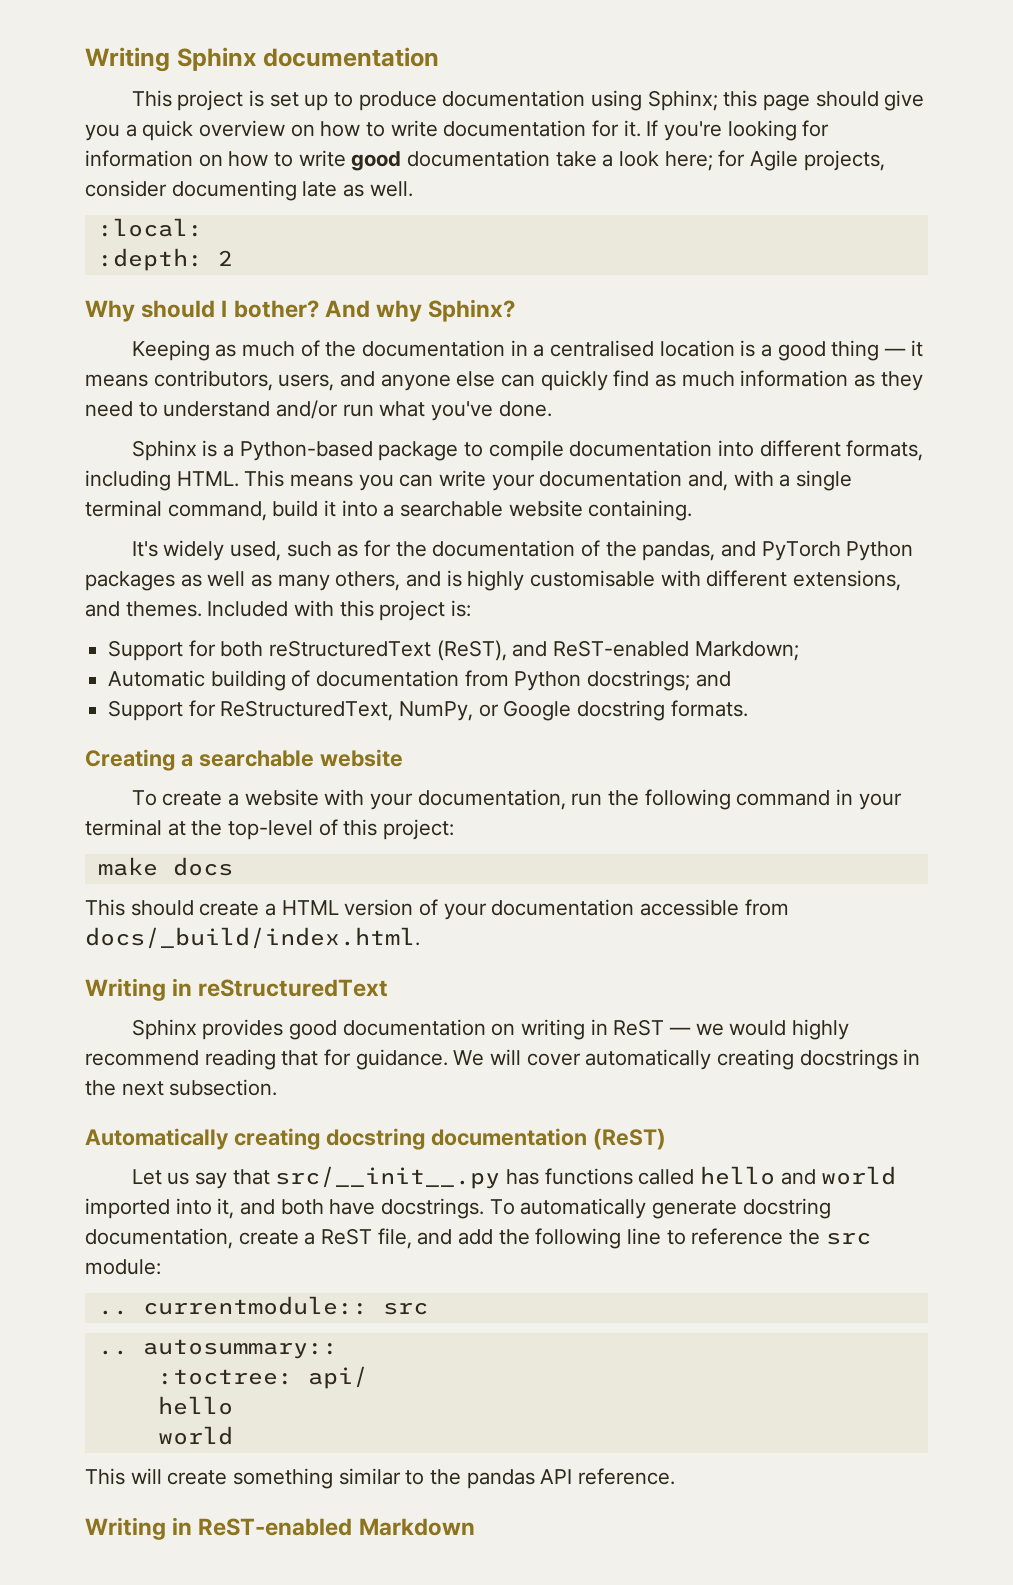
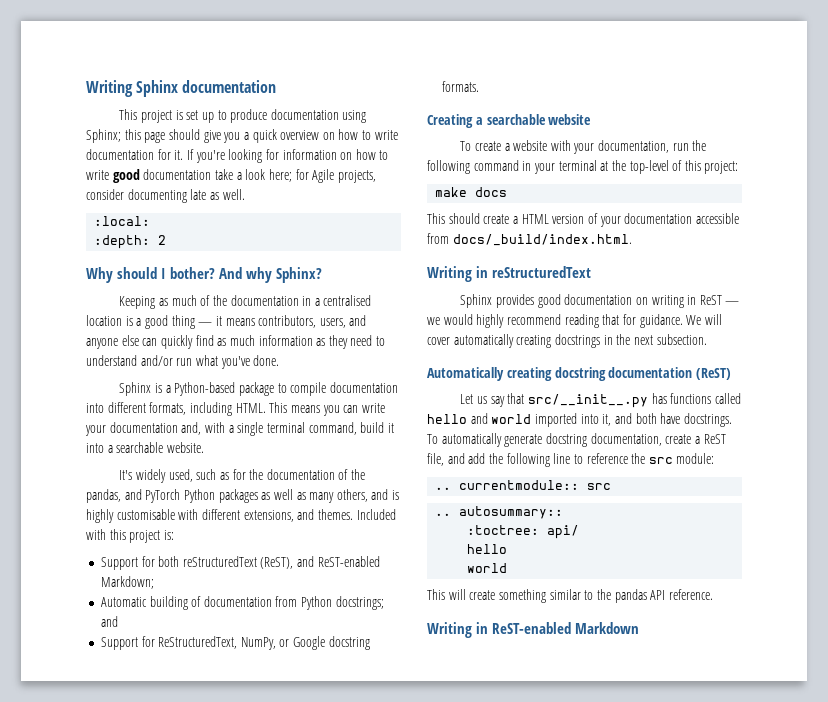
- This means you can write your documentation and, with a single terminal command, build it into a searchable website containing.
+ This means you can write your documentation and, with a single terminal command, build it into a searchable website.

